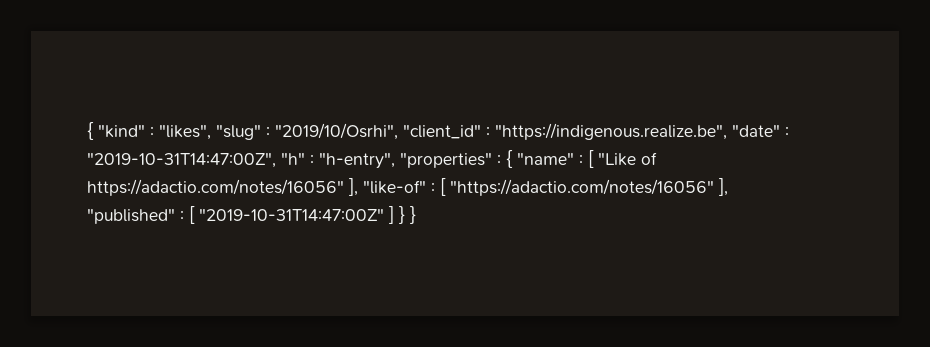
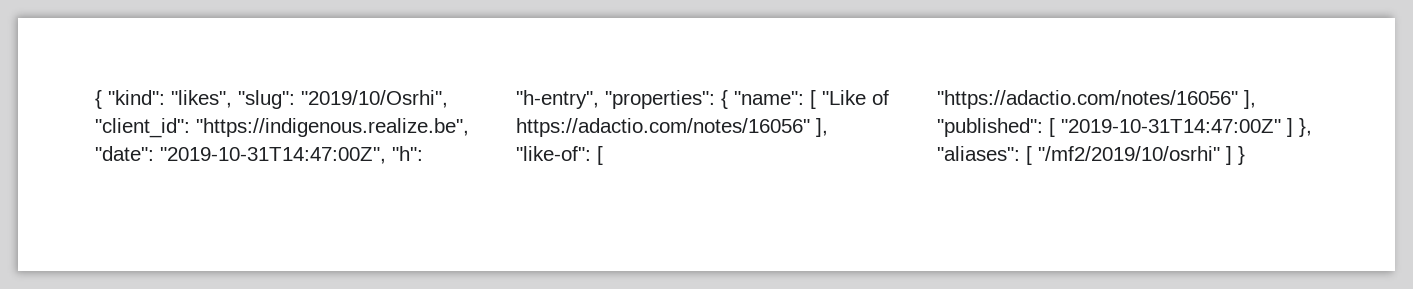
- { "kind" : "likes", "slug" : "2019/10/Osrhi", "client_id" : "https://indigenous.realize.be", "date" : "2019-10-31T14:47:00Z", "h" : "h-entry", "properties" : { "name" : [ "Like of https://adactio.com/notes/16056" ], "like-of" : [ "https://adactio.com/notes/16056" ], "published" : [ "2019-10-31T14:47:00Z" ] } }
+ { "kind": "likes", "slug": "2019/10/Osrhi", "client_id": "https://indigenous.realize.be", "date": "2019-10-31T14:47:00Z", "h": "h-entry", "properties": { "name": [ "Like of https://adactio.com/notes/16056" ], "like-of": [ "https://adactio.com/notes/16056" ], "published": [ "2019-10-31T14:47:00Z" ] }, "aliases": [ "/mf2/2019/10/osrhi" ] }

